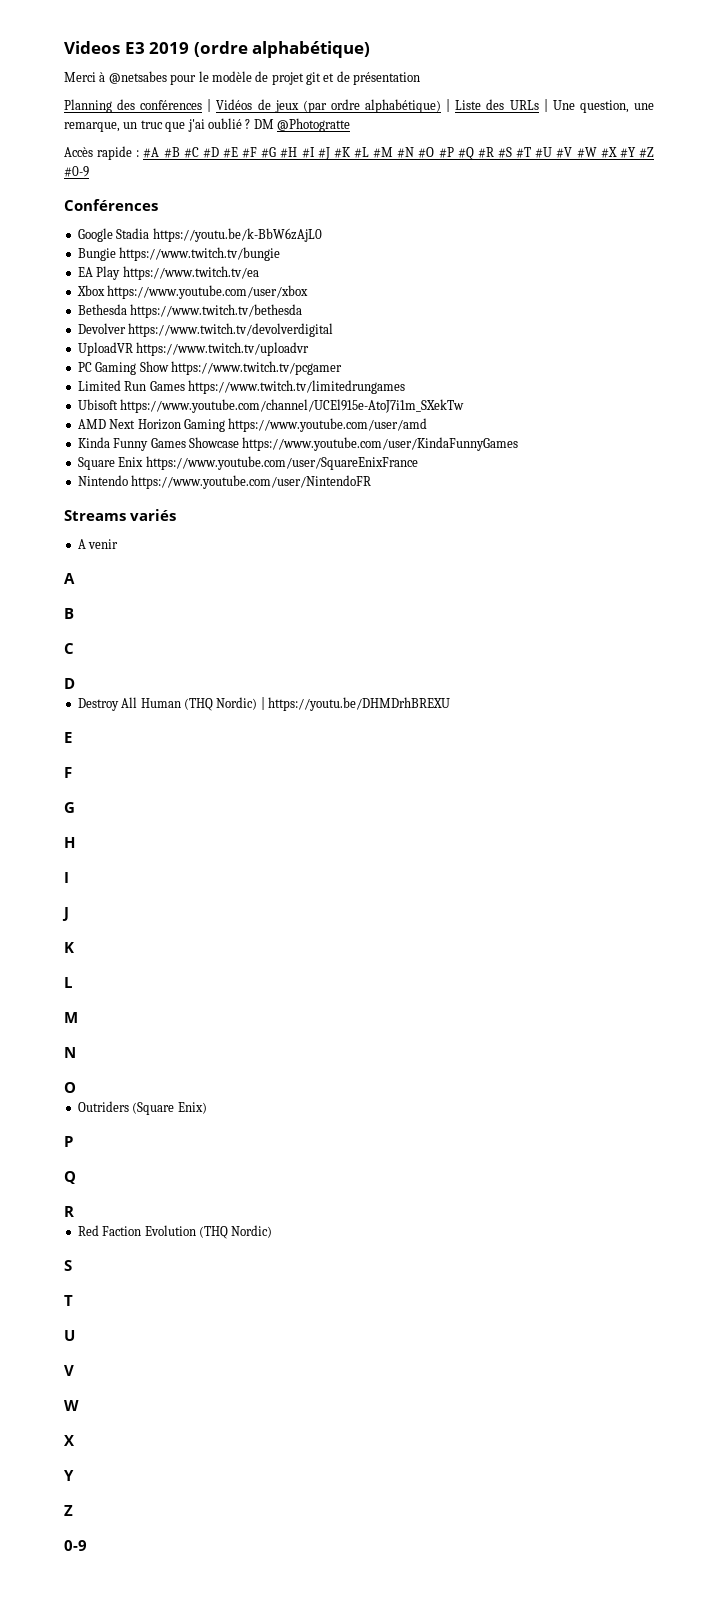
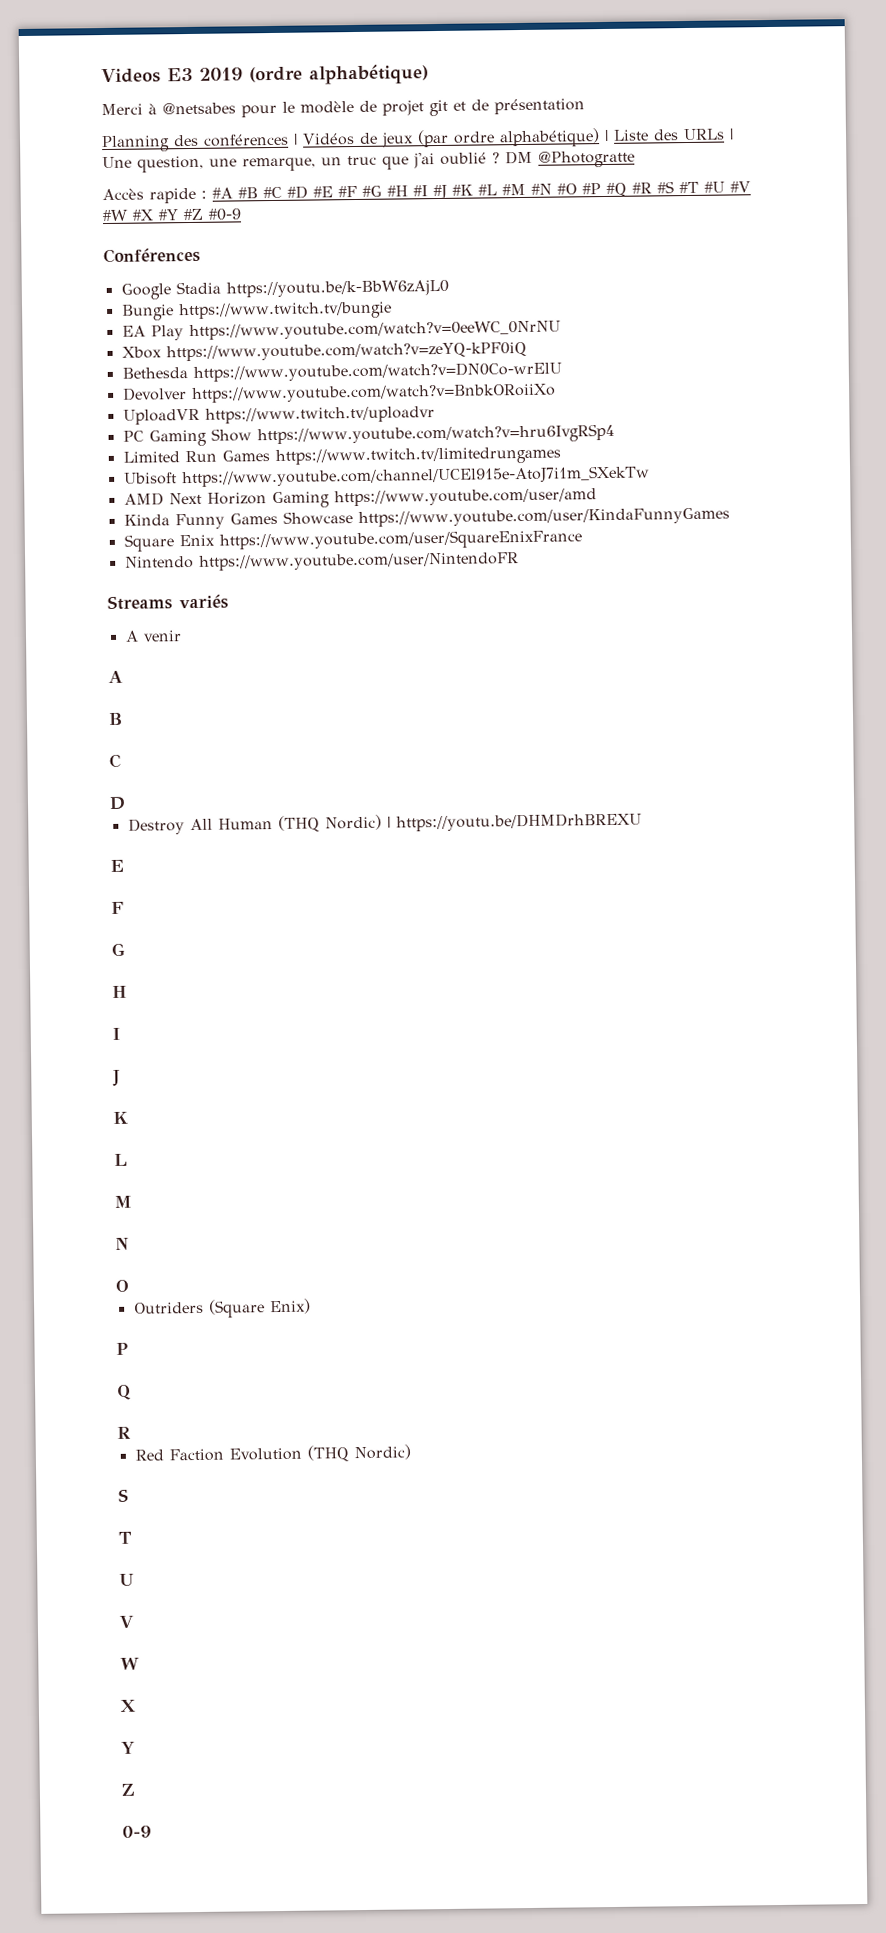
- EA Play https://www.twitch.tv/ea
+ EA Play https://www.youtube.com/watch?v=0eeWC_0NrNU
- Xbox https://www.youtube.com/user/xbox
+ Xbox https://www.youtube.com/watch?v=zeYQ-kPF0iQ
- Bethesda https://www.twitch.tv/bethesda
+ Bethesda https://www.youtube.com/watch?v=DN0Co-wrElU
- Devolver https://www.twitch.tv/devolverdigital
+ Devolver https://www.youtube.com/watch?v=BnbkORoiiXo
- PC Gaming Show https://www.twitch.tv/pcgamer
+ PC Gaming Show https://www.youtube.com/watch?v=hru6IvgRSp4

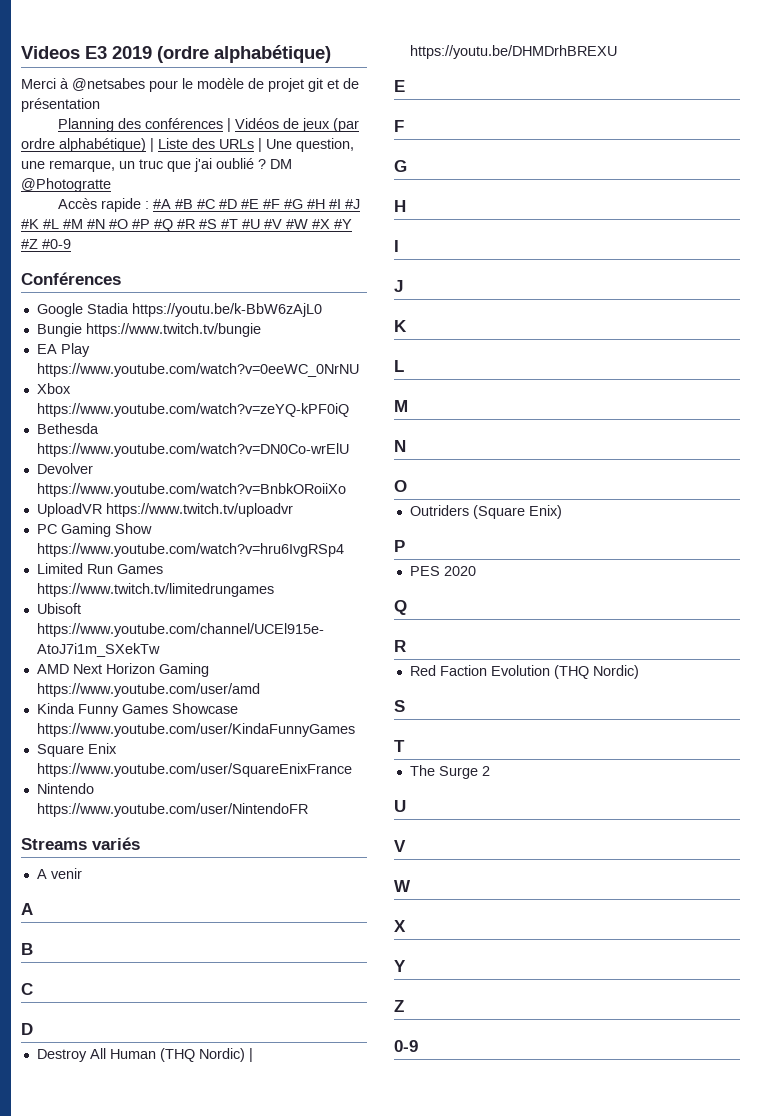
+ PES 2020
+ The Surge 2

